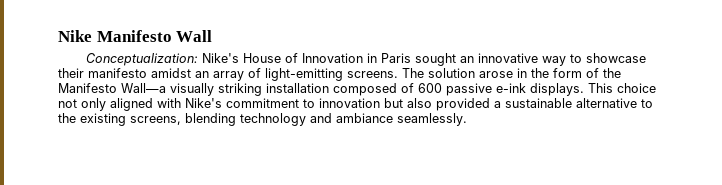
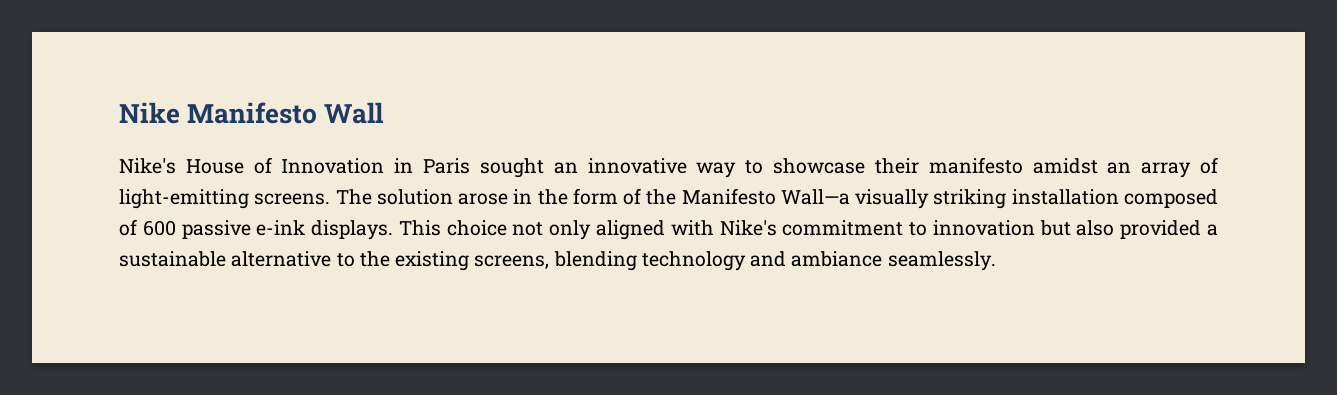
- Conceptualization: Nike's House of Innovation in Paris sought an innovative way to showcase their manifesto amidst an array of light-emitting screens.
+ Nike's House of Innovation in Paris sought an innovative way to showcase their manifesto amidst an array of light-emitting screens.

